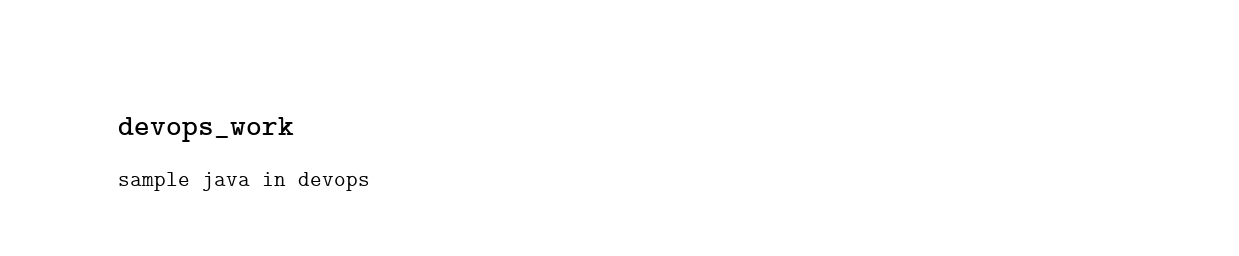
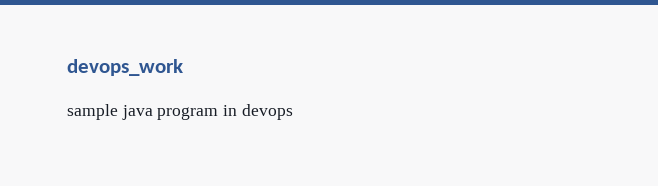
- sample java in devops
+ sample java program in devops

